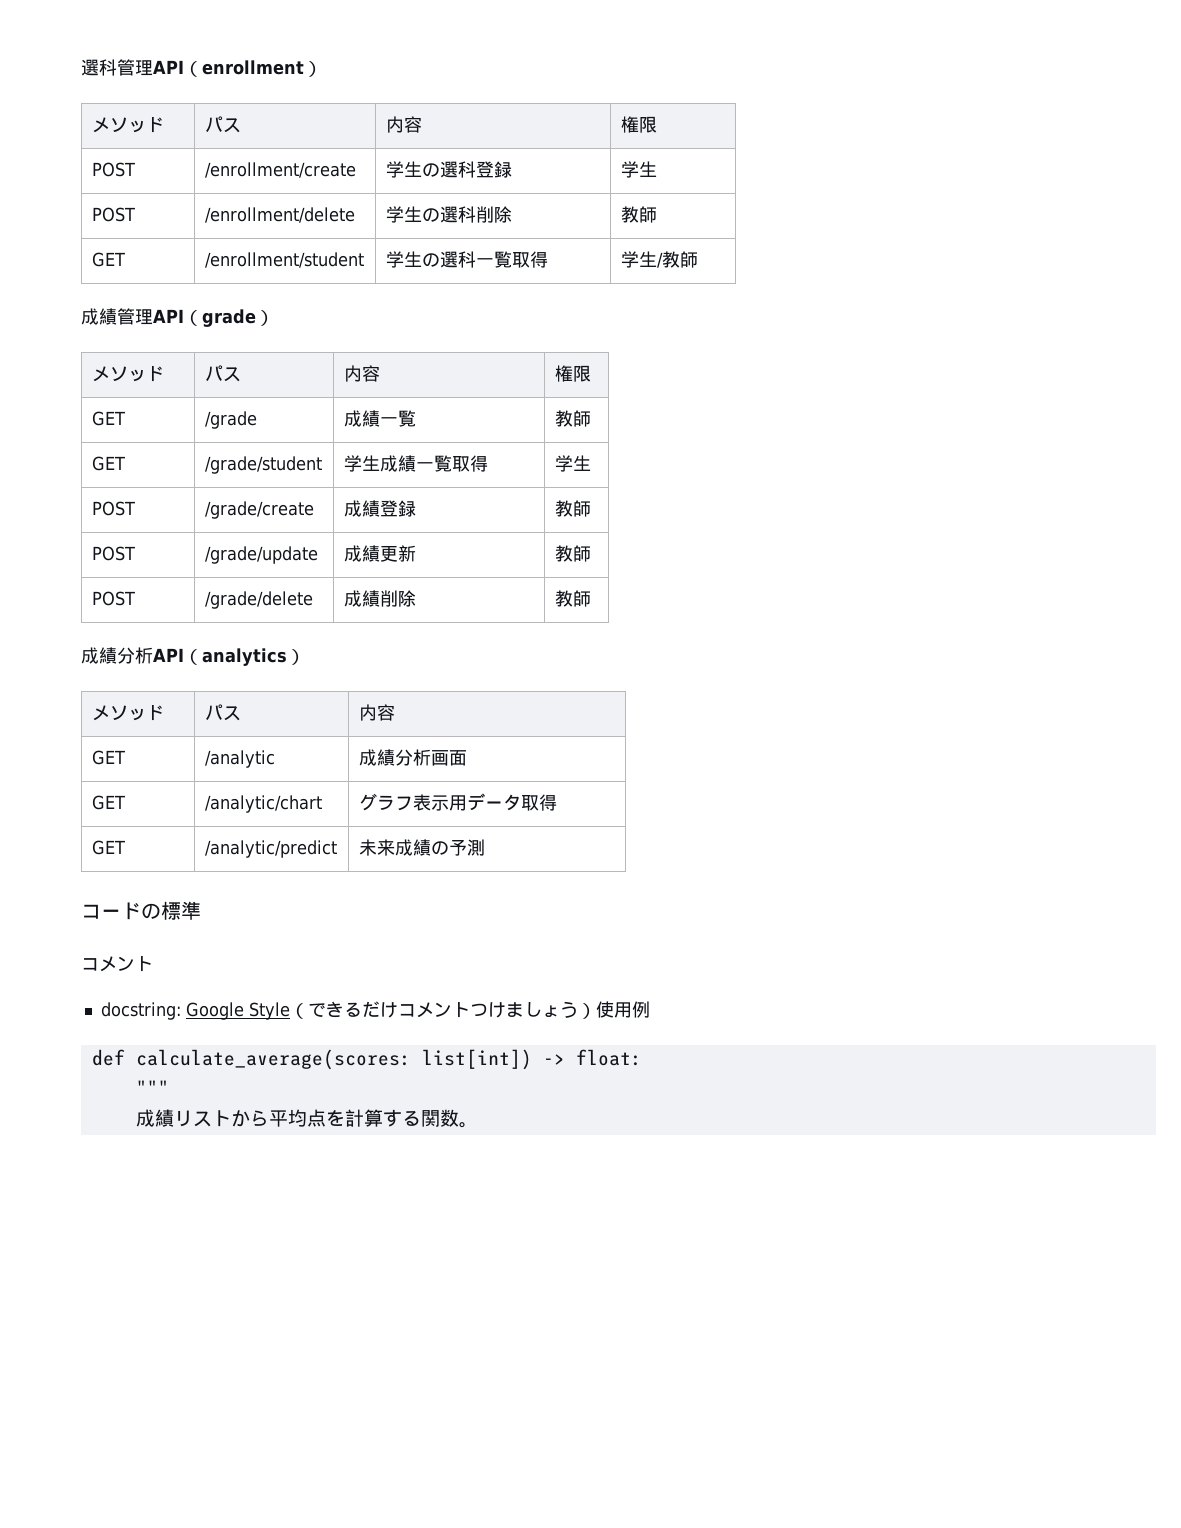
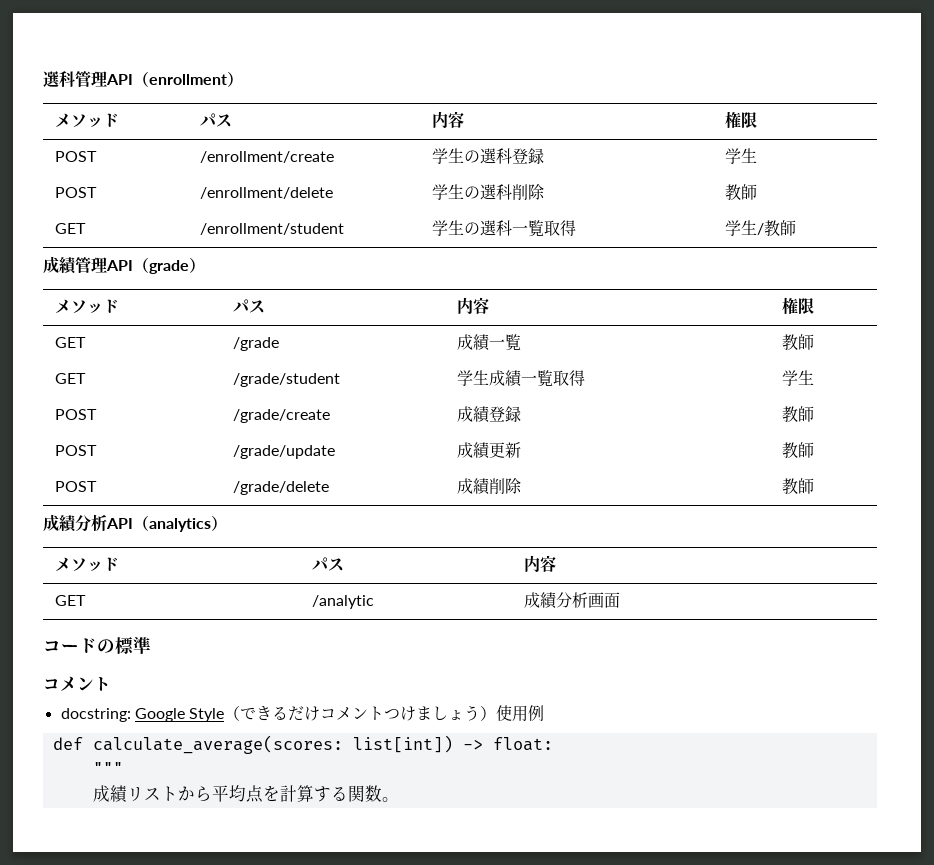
- GET | /analytic/chart | グラフ表示用データ取得
- GET | /analytic/predict | 未来成績の予測

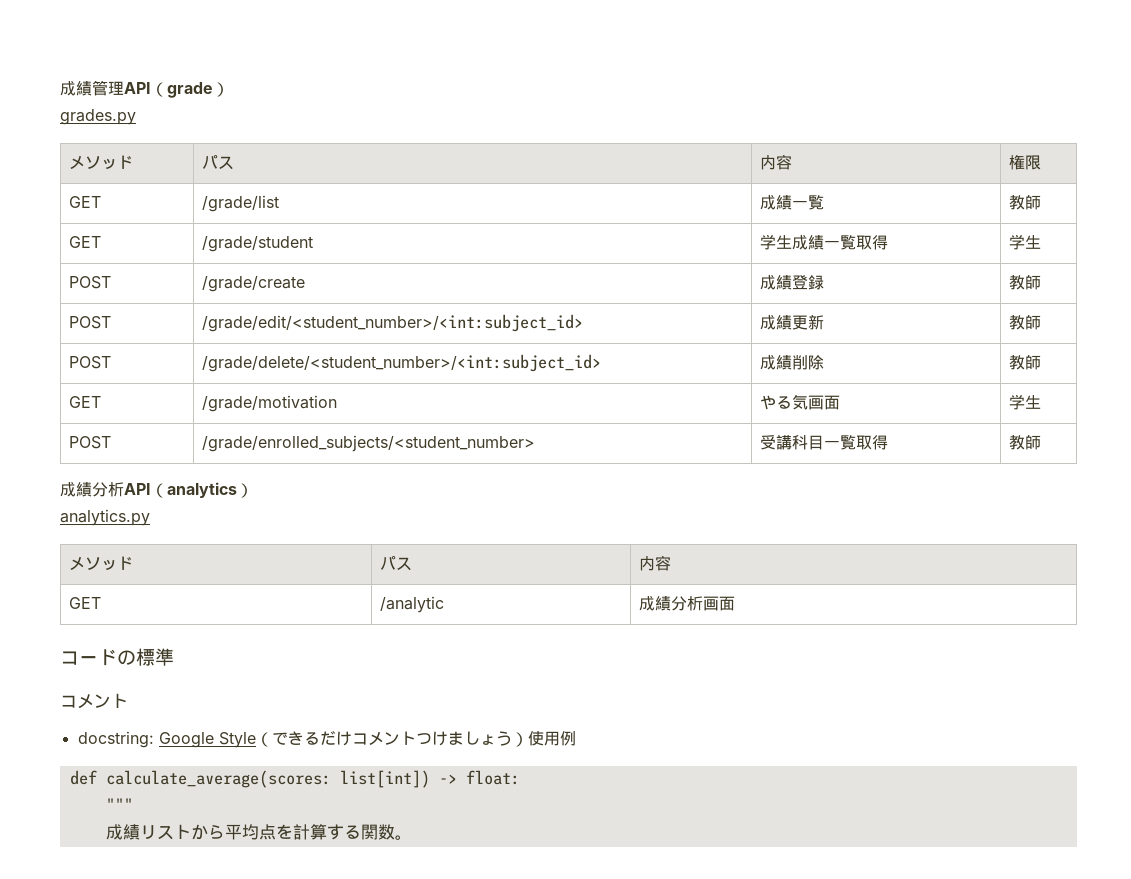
- 選科管理API（enrollment）
- メソッド | パス | 内容 | 権限
- POST | /enrollment/create | 学生の選科登録 | 学生
- POST | /enrollment/delete | 学生の選科削除 | 教師
- GET | /enrollment/student | 学生の選科一覧取得 | 学生/教師
+ grades.py
- GET | /grade | 成績一覧 | 教師
+ GET | /grade/list | 成績一覧 | 教師
- POST | /grade/update | 成績更新 | 教師
+ POST | /grade/edit/<student_number>/<int:subject_id> | 成績更新 | 教師
- POST | /grade/delete | 成績削除 | 教師
+ POST | /grade/delete/<student_number>/<int:subject_id> | 成績削除 | 教師
+ GET | /grade/motivation | やる気画面 | 学生
+ POST | /grade/enrolled_subjects/<student_number> | 受講科目一覧取得 | 教師
+ analytics.py

